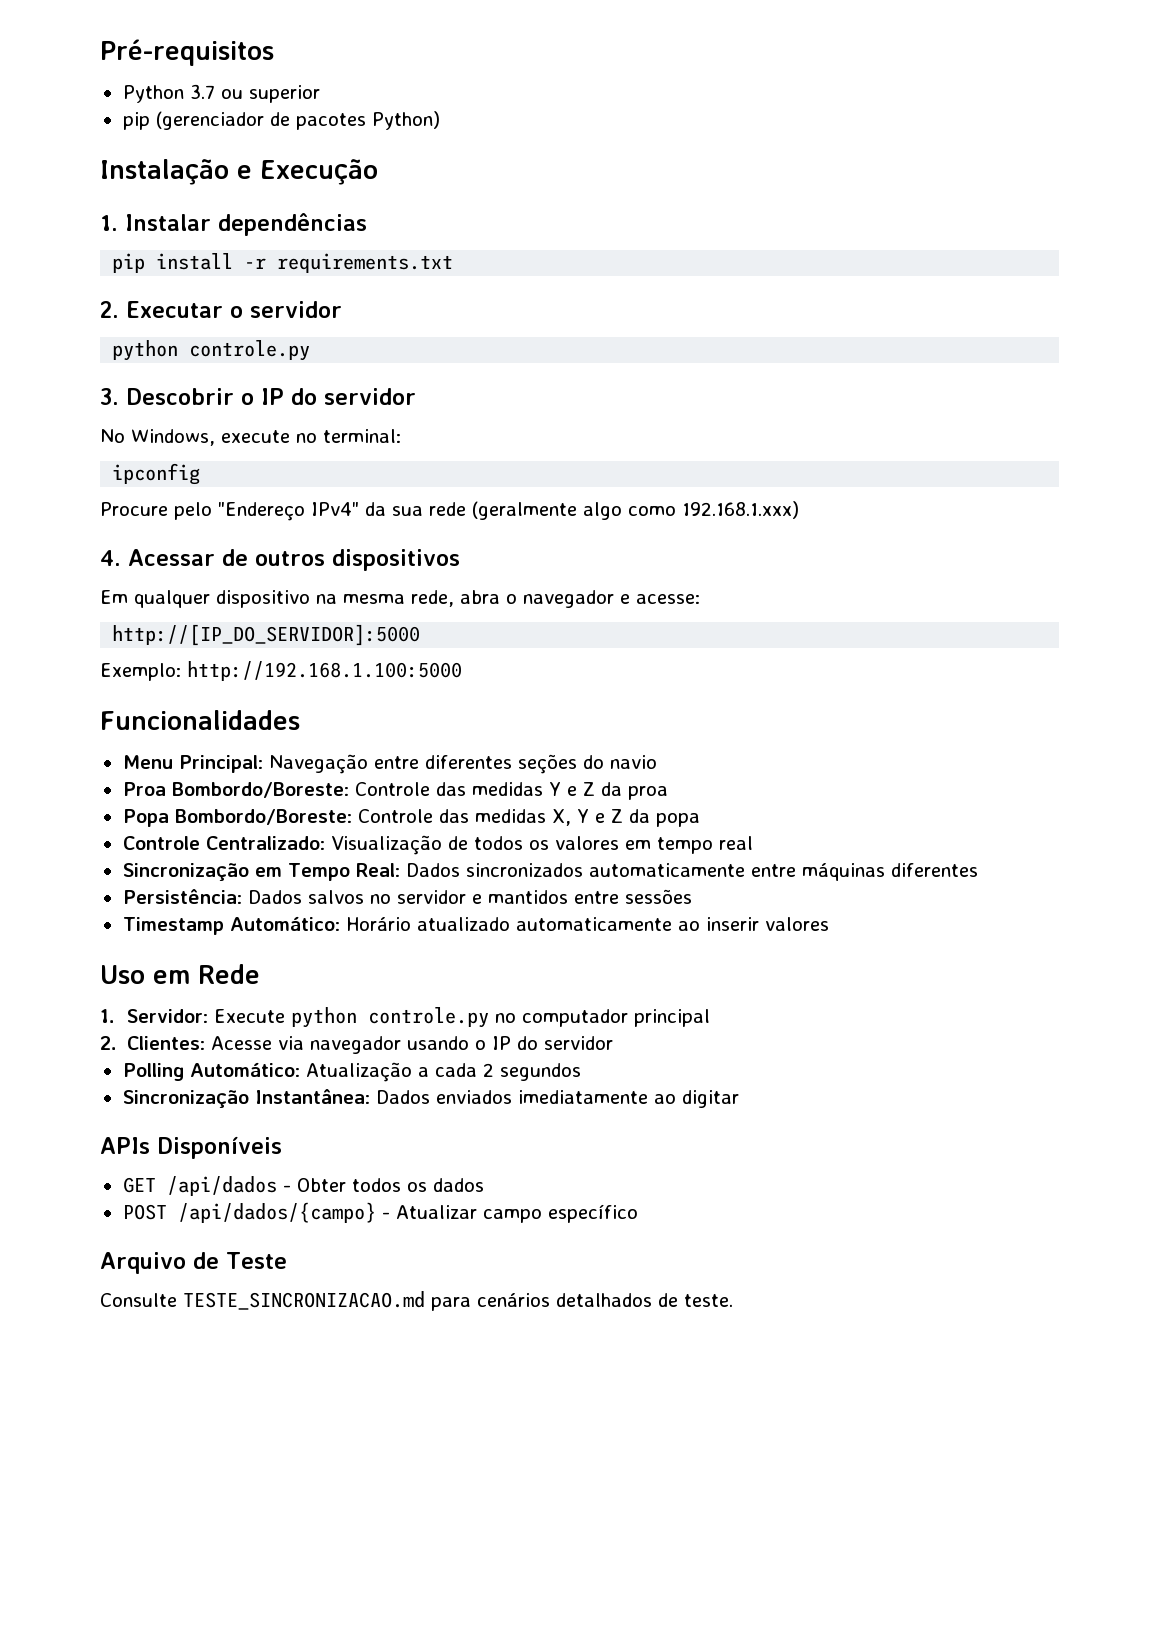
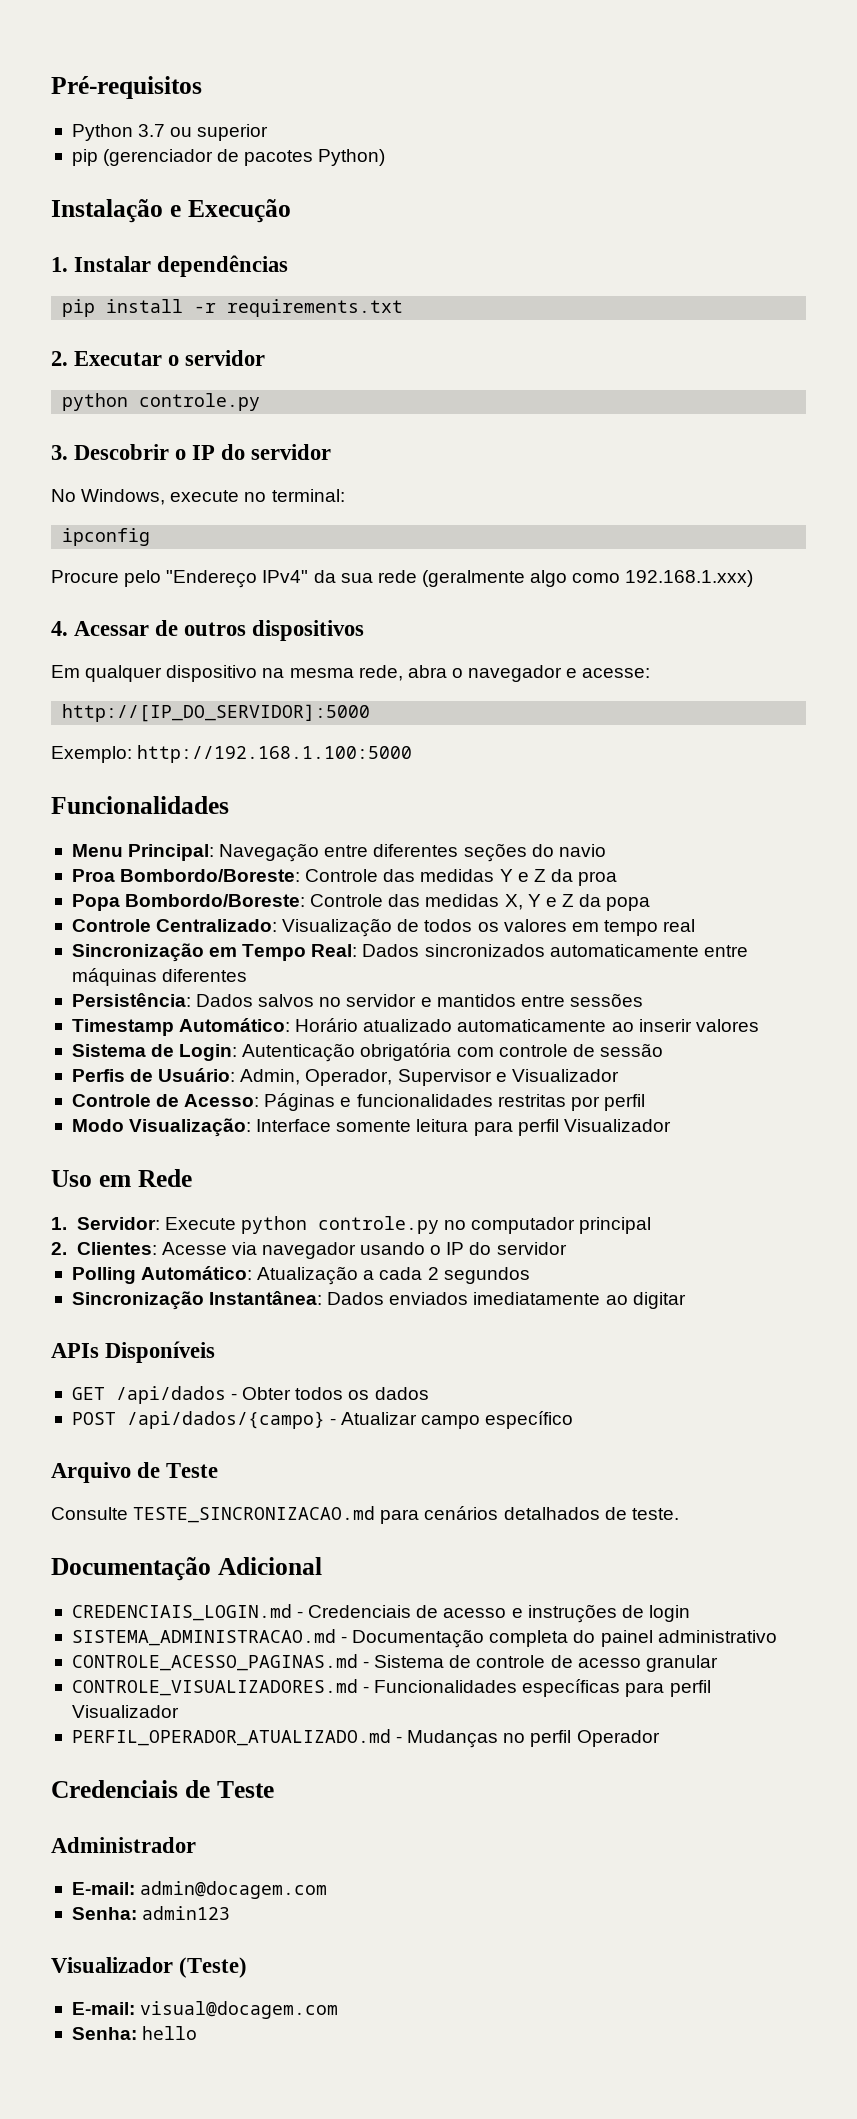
+ Sistema de Login: Autenticação obrigatória com controle de sessão
+ Perfis de Usuário: Admin, Operador, Supervisor e Visualizador
+ Controle de Acesso: Páginas e funcionalidades restritas por perfil
+ Modo Visualização: Interface somente leitura para perfil Visualizador
+ Documentação Adicional
+ CREDENCIAIS_LOGIN.md - Credenciais de acesso e instruções de login
+ SISTEMA_ADMINISTRACAO.md - Documentação completa do painel administrativo
+ CONTROLE_ACESSO_PAGINAS.md - Sistema de controle de acesso granular
+ CONTROLE_VISUALIZADORES.md - Funcionalidades específicas para perfil Visualizador
+ PERFIL_OPERADOR_ATUALIZADO.md - Mudanças no perfil Operador
+ Credenciais de Teste
+ Administrador
+ E-mail: admin@docagem.com
+ Senha: admin123
+ Visualizador (Teste)
+ E-mail: visual@docagem.com
+ Senha: hello

